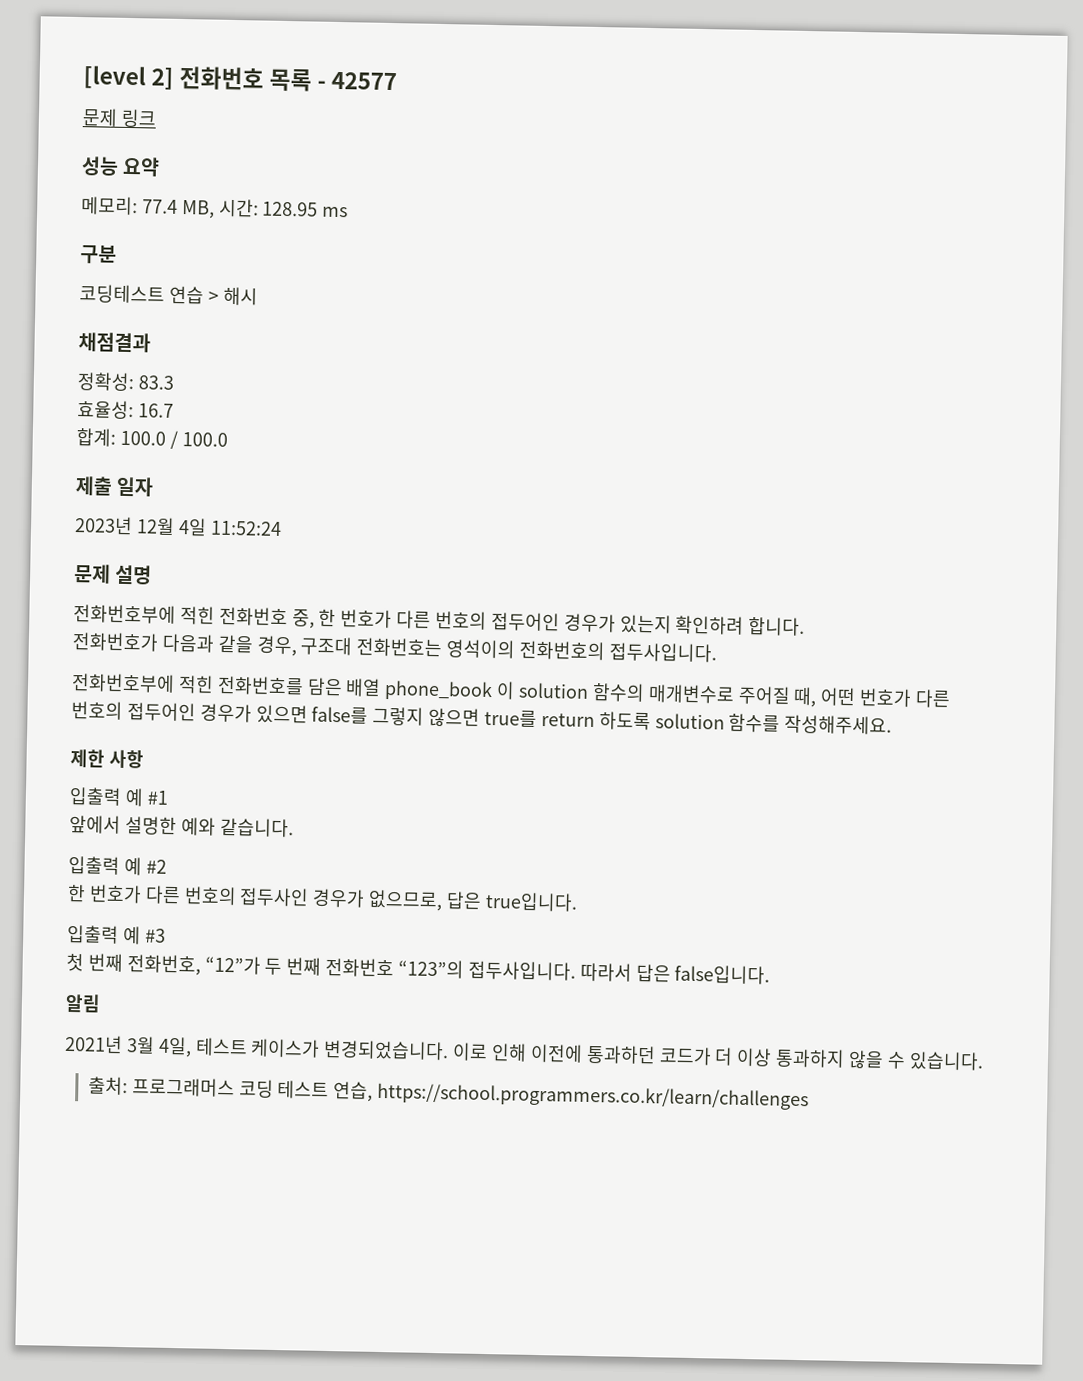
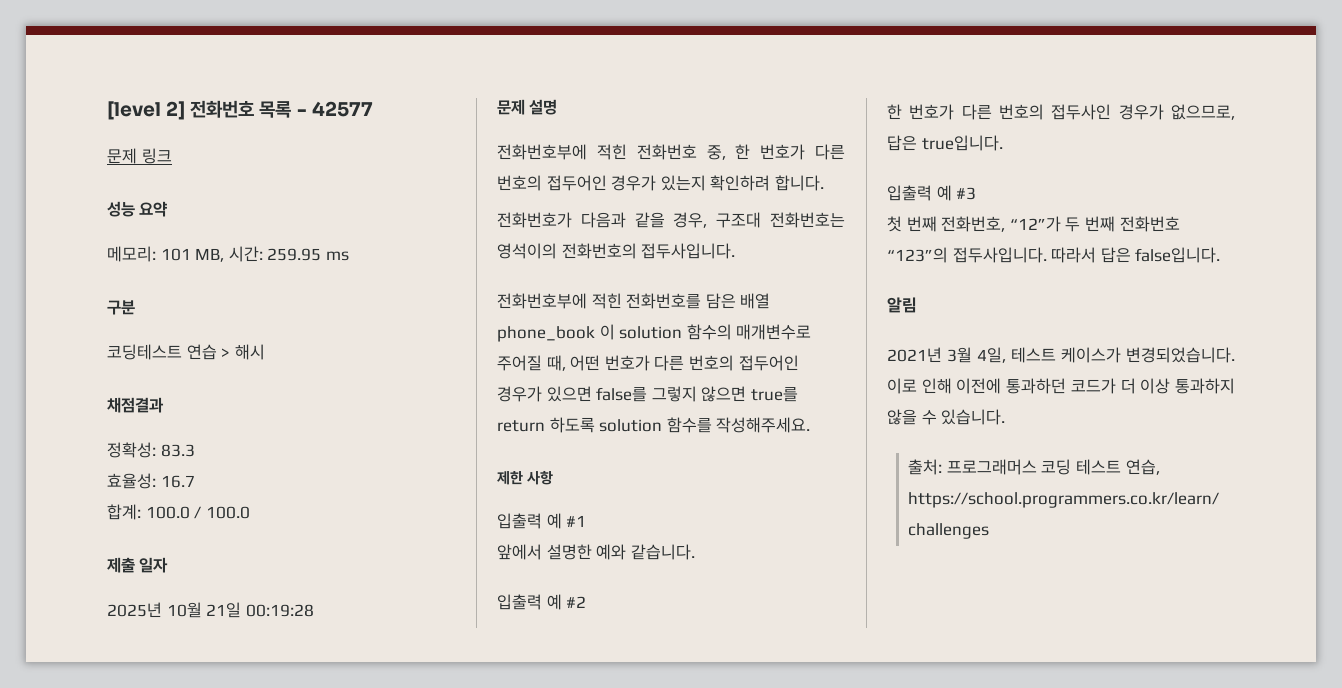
- 메모리: 77.4 MB, 시간: 128.95 ms
+ 메모리: 101 MB, 시간: 259.95 ms
- 2023년 12월 4일 11:52:24
+ 2025년 10월 21일 00:19:28

